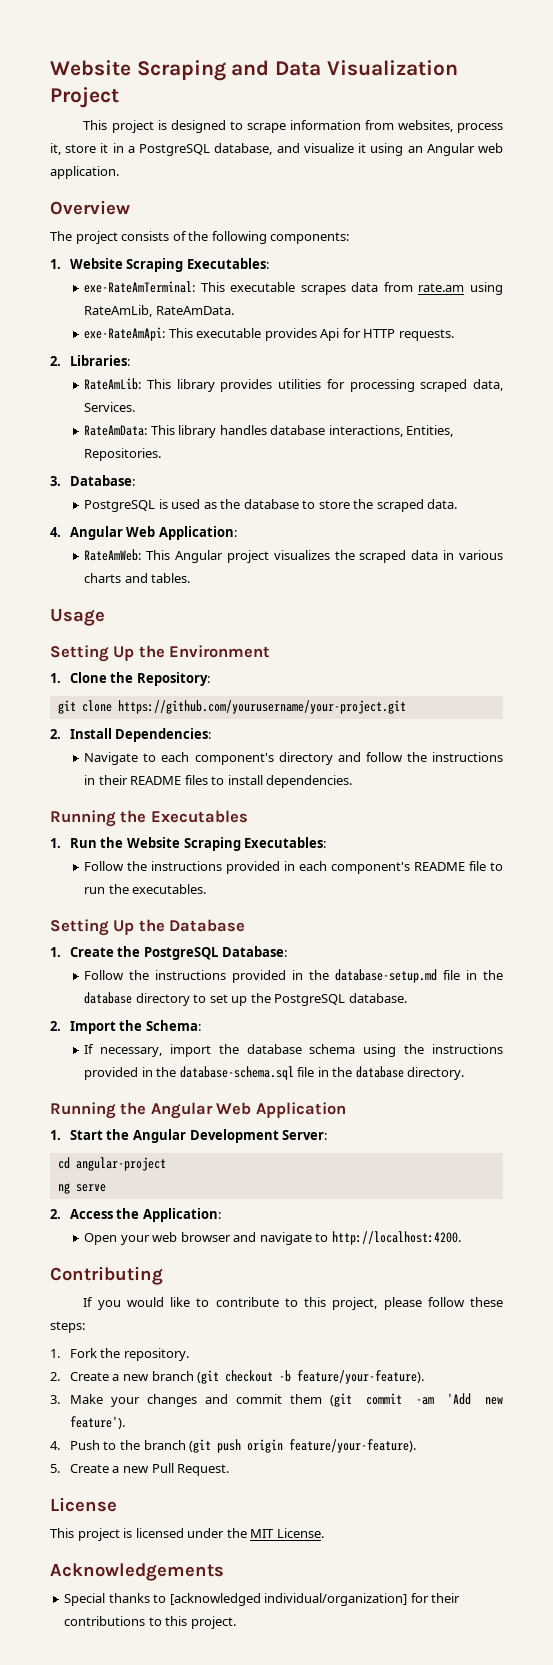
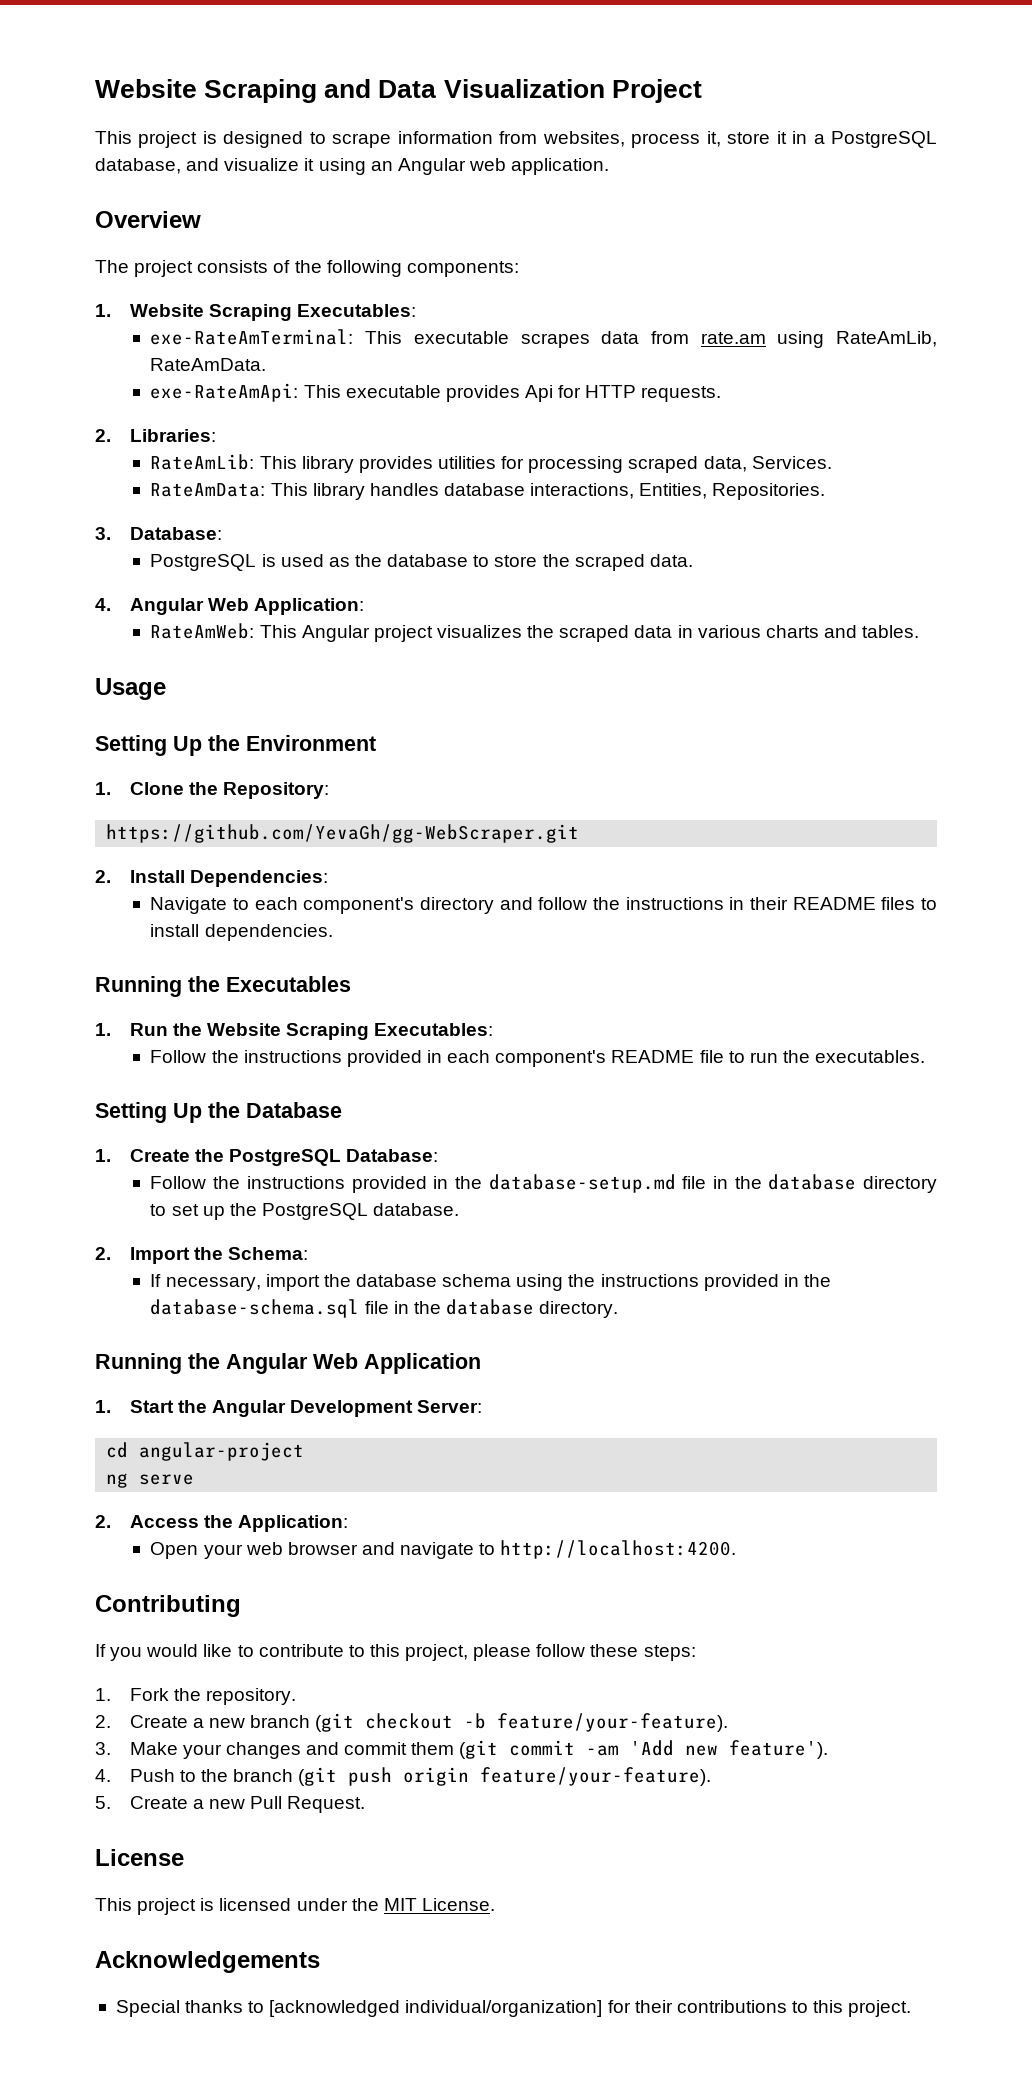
- git clone https://github.com/yourusername/your-project.git
+ https://github.com/YevaGh/gg-WebScraper.git

